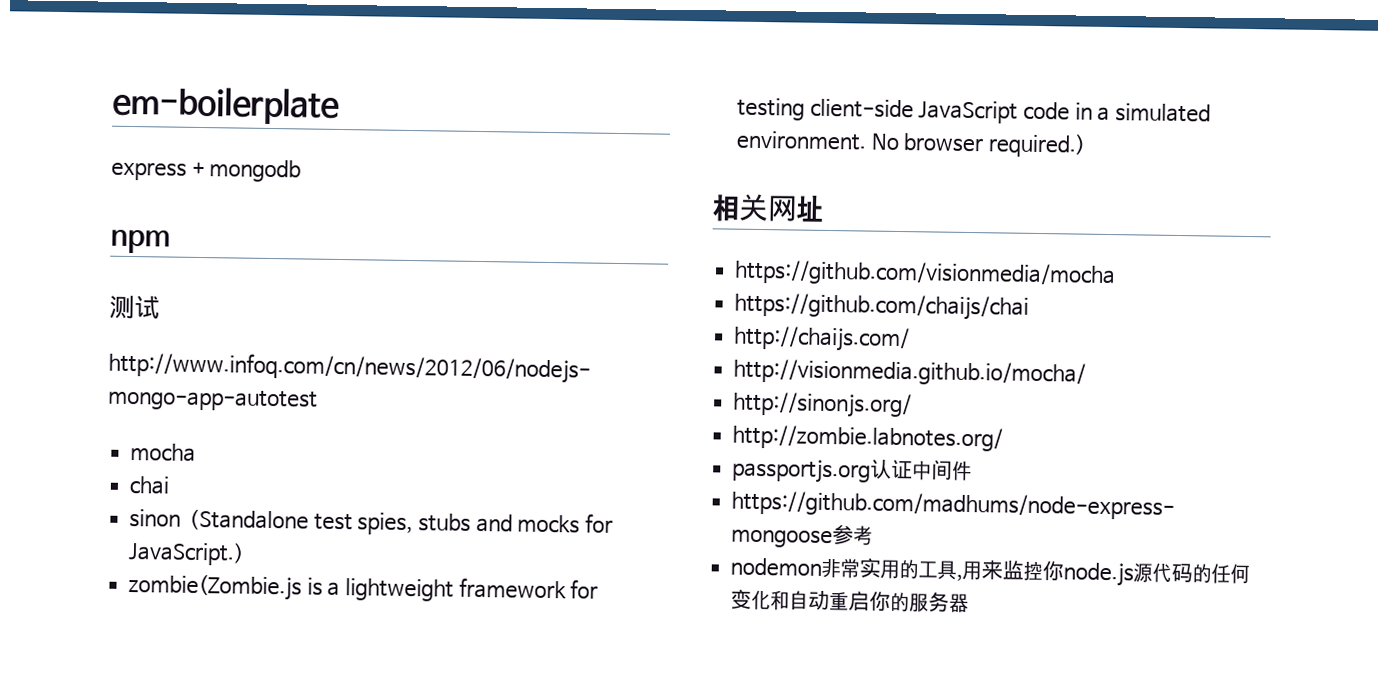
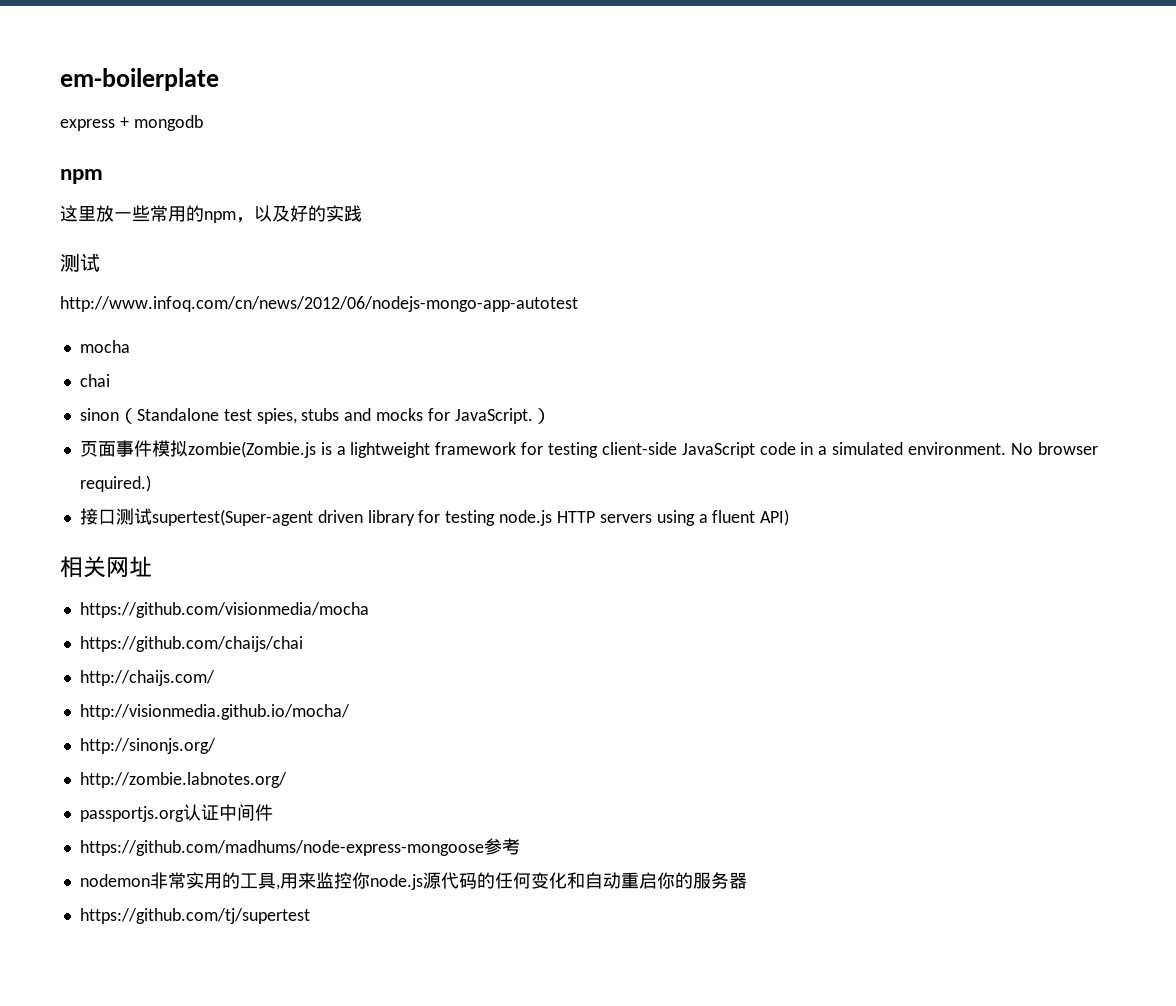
+ 这里放一些常用的npm，以及好的实践
- zombie(Zombie.js is a lightweight framework for testing client-side JavaScript code in a simulated environment.
+ 页面事件模拟zombie(Zombie.js is a lightweight framework for testing client-side JavaScript code in a simulated environment.
+ 接口测试supertest(Super-agent driven library for testing node.js HTTP servers using a fluent API)
+ https://github.com/tj/supertest

